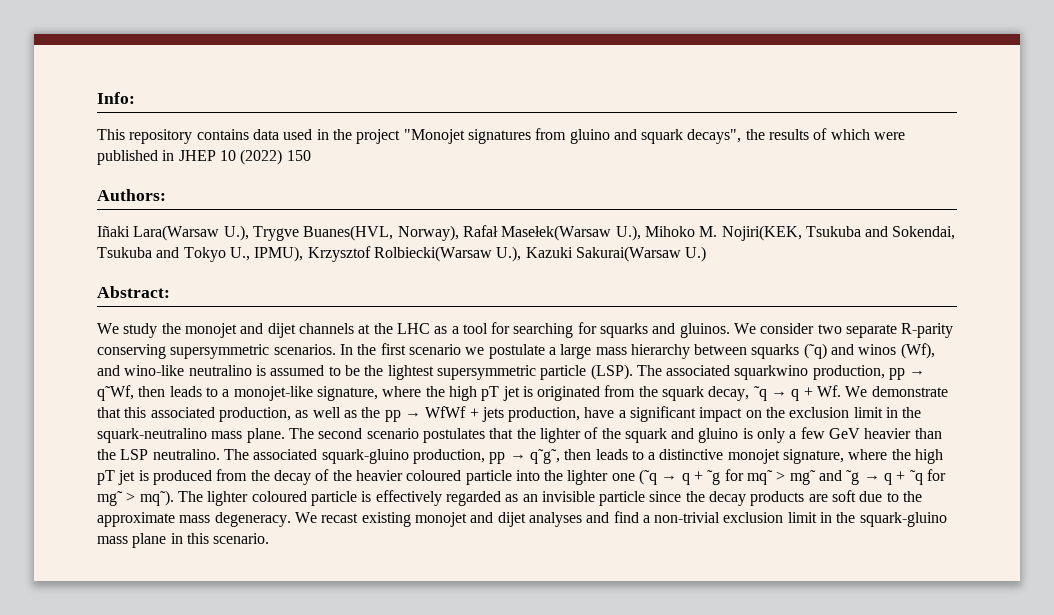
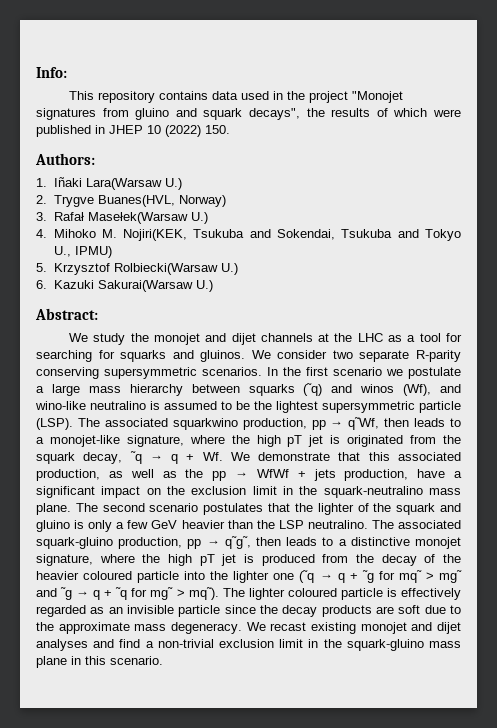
- This repository contains data used in the project "Monojet signatures from gluino and squark decays", the results of which were published in JHEP 10 (2022) 150
+ This repository contains data used in the project "Monojet signatures from gluino and squark decays", the results of which were published in JHEP 10 (2022) 150.
- Iñaki Lara(Warsaw U.), Trygve Buanes(HVL, Norway), Rafał Masełek(Warsaw U.), Mihoko M. Nojiri(KEK, Tsukuba and Sokendai, Tsukuba and Tokyo U., IPMU), Krzysztof Rolbiecki(Warsaw U.), Kazuki Sakurai(Warsaw U.)
+ 1. Iñaki Lara(Warsaw U.)
+ 2. Trygve Buanes(HVL, Norway)
+ 3. Rafał Masełek(Warsaw U.)
+ 4. Mihoko M. Nojiri(KEK, Tsukuba and Sokendai, Tsukuba and Tokyo U., IPMU)
+ 5. Krzysztof Rolbiecki(Warsaw U.)
+ 6. Kazuki Sakurai(Warsaw U.)

